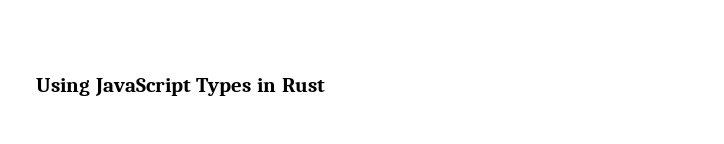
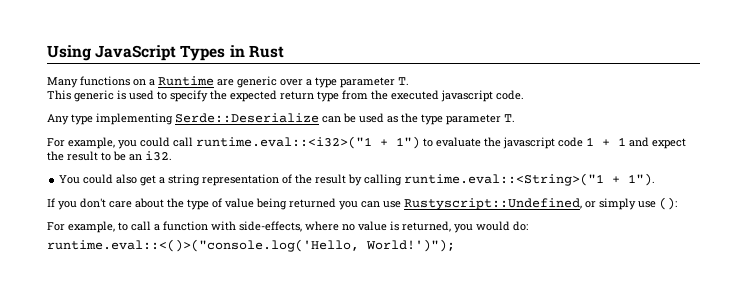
+ Many functions on a Runtime are generic over a type parameter T.
+ This generic is used to specify the expected return type from the executed javascript code.
+ Any type implementing Serde::Deserialize can be used as the type parameter T.
+ For example, you could call runtime.eval::<i32>("1 + 1") to evaluate the javascript code 1 + 1 and expect the result to be an i32.
+ You could also get a string representation of the result by calling runtime.eval::<String>("1 + 1").
+ If you don't care about the type of value being returned you can use Rustyscript::Undefined, or simply use ():
+ For example, to call a function with side-effects, where no value is returned, you would do:
+ runtime.eval::<()>("console.log('Hello, World!')");

